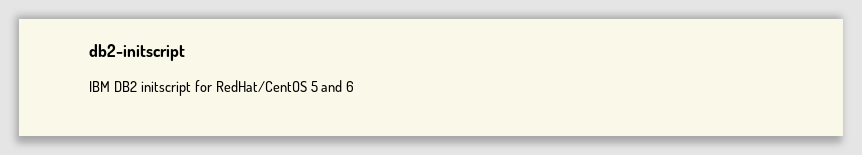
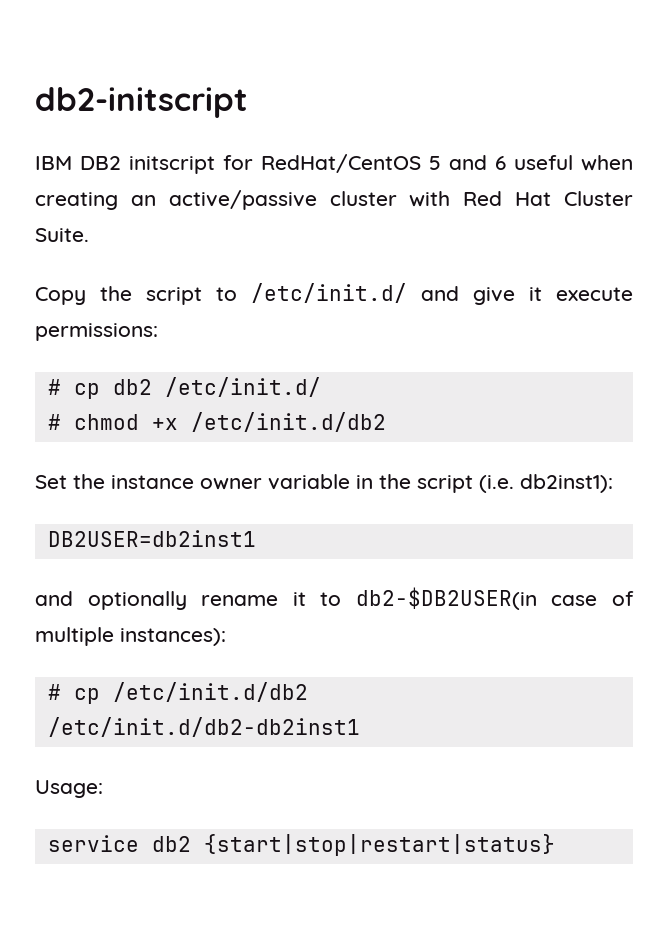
- IBM DB2 initscript for RedHat/CentOS 5 and 6
+ IBM DB2 initscript for RedHat/CentOS 5 and 6 useful when creating an active/passive cluster with Red Hat Cluster Suite.
+ Copy the script to /etc/init.d/ and give it execute permissions:
+ # cp db2 /etc/init.d/
+ # chmod +x /etc/init.d/db2
+ Set the instance owner variable in the script (i.e. db2inst1):
+ DB2USER=db2inst1
+ and optionally rename it to db2-$DB2USER(in case of multiple instances):
+ # cp /etc/init.d/db2 /etc/init.d/db2-db2inst1
+ Usage:
+ service db2 {start|stop|restart|status}

